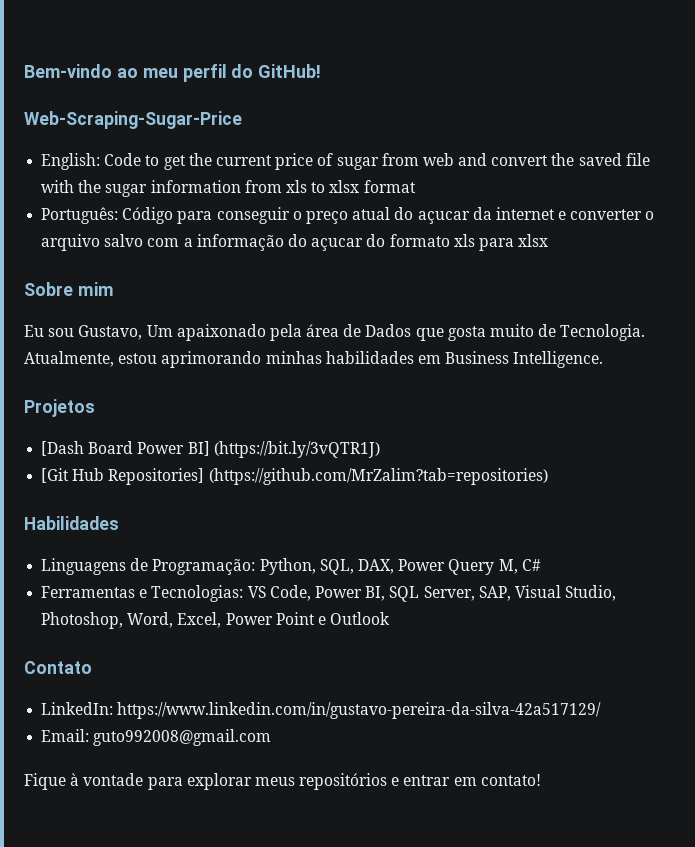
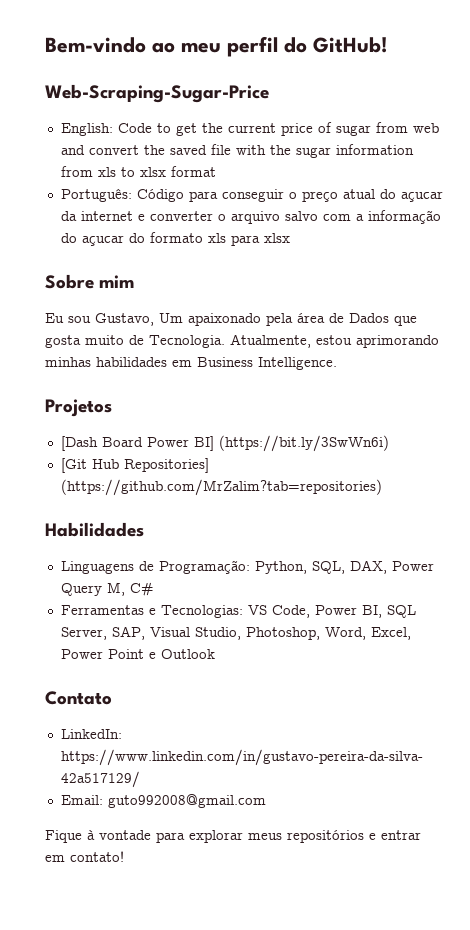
- [Dash Board Power BI] (https://bit.ly/3vQTR1J)
+ [Dash Board Power BI] (https://bit.ly/3SwWn6i)

